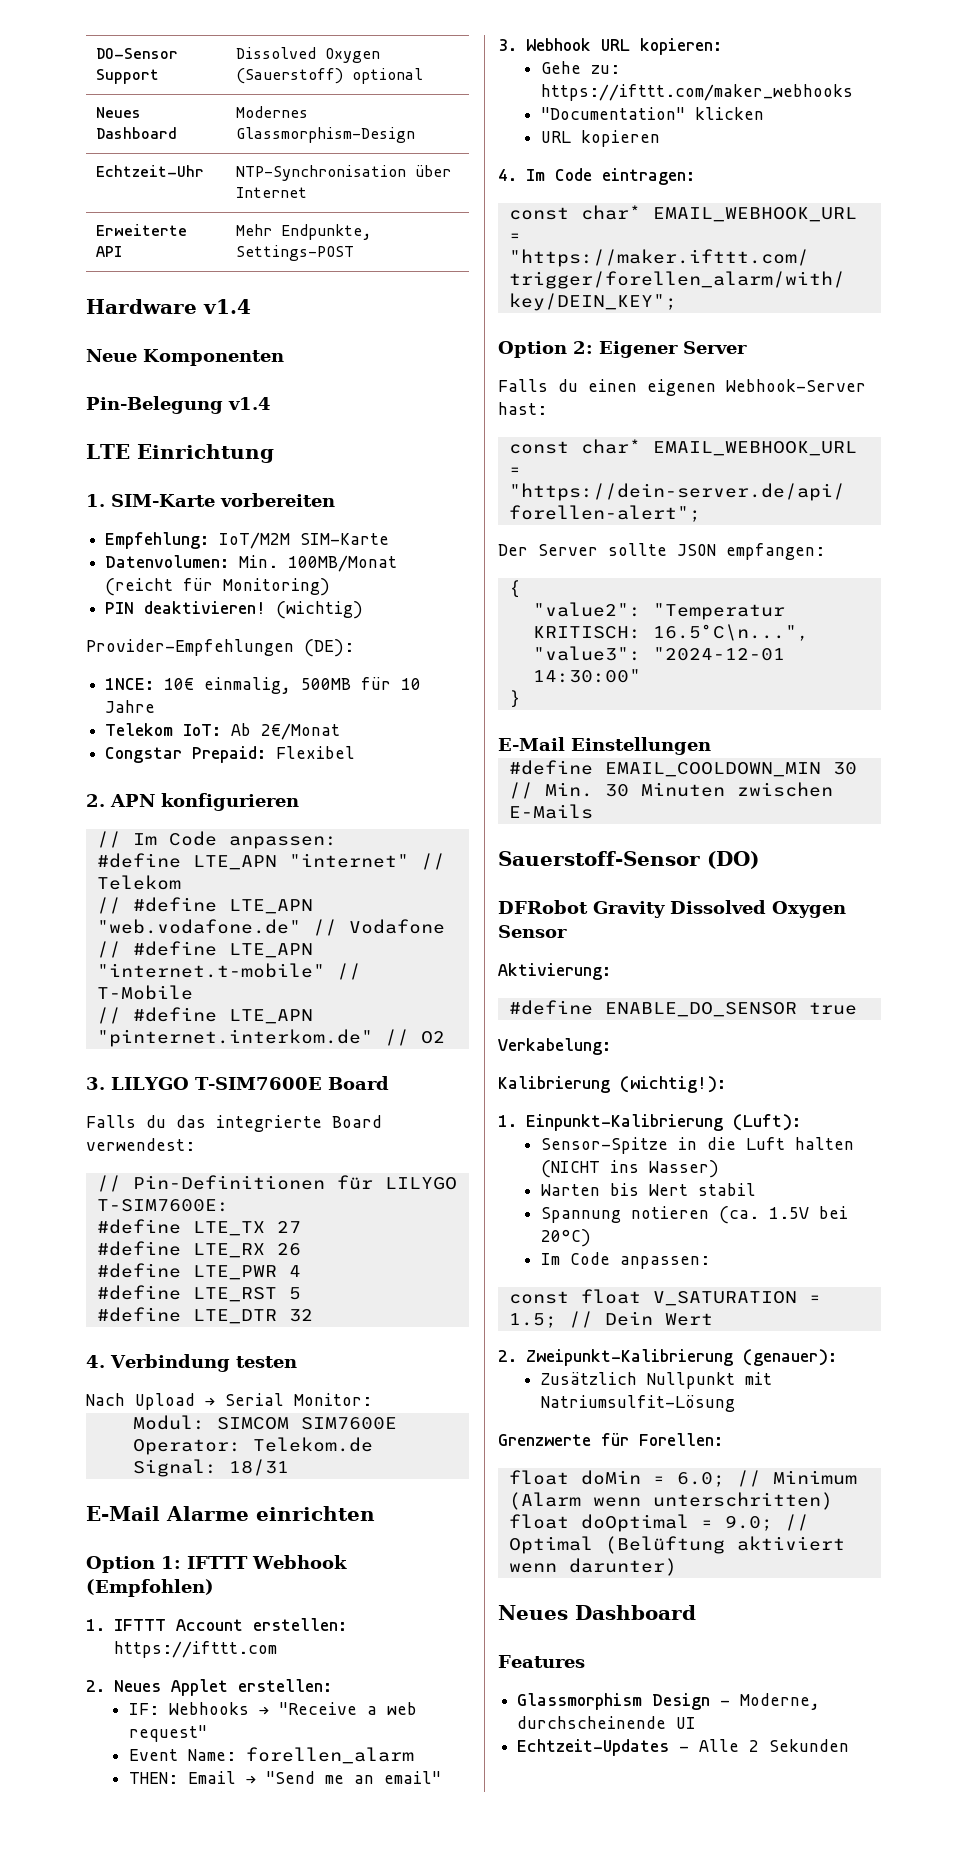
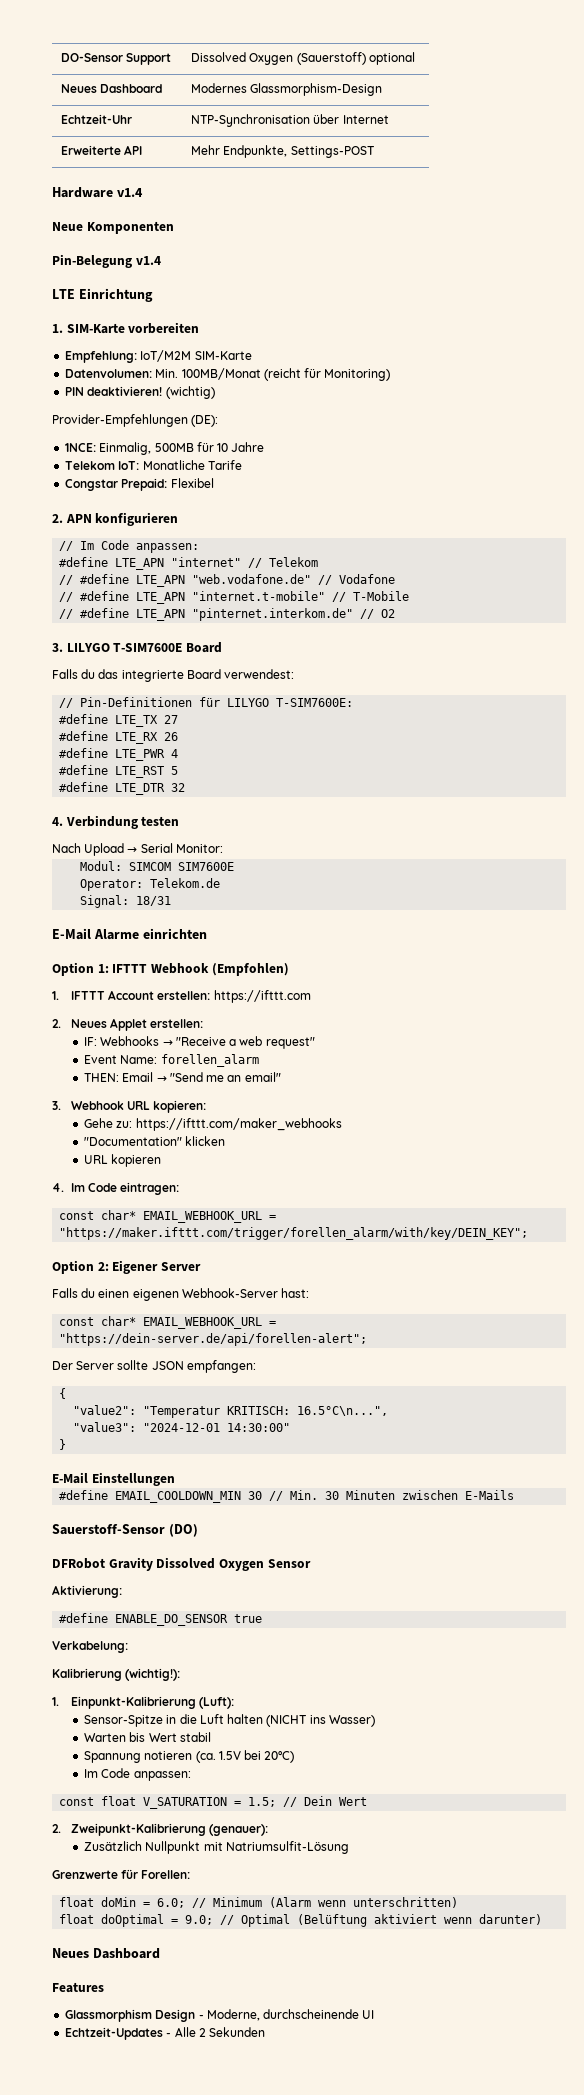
- 1NCE: 10€ einmalig, 500MB für 10 Jahre
+ 1NCE: Einmalig, 500MB für 10 Jahre
- Telekom IoT: Ab 2€/Monat
+ Telekom IoT: Monatliche Tarife

